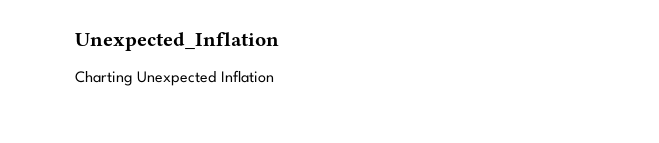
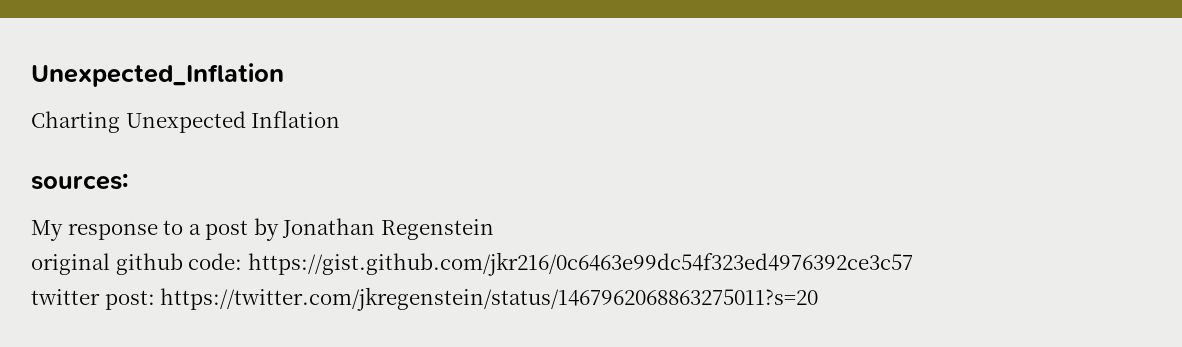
+ sources:
+ My response to a post by Jonathan Regenstein
+ original github code: https://gist.github.com/jkr216/0c6463e99dc54f323ed4976392ce3c57
+ twitter post: https://twitter.com/jkregenstein/status/1467962068863275011?s=20

